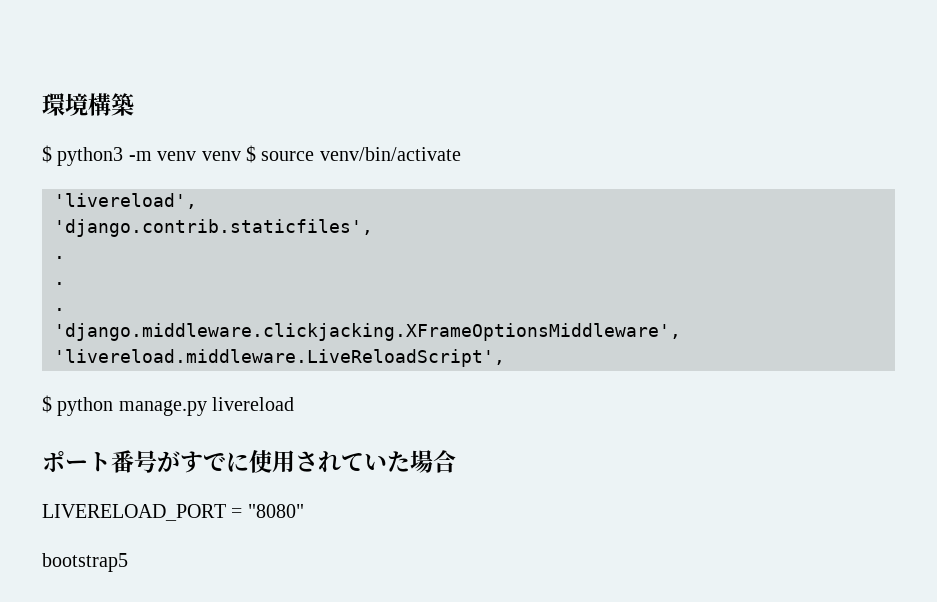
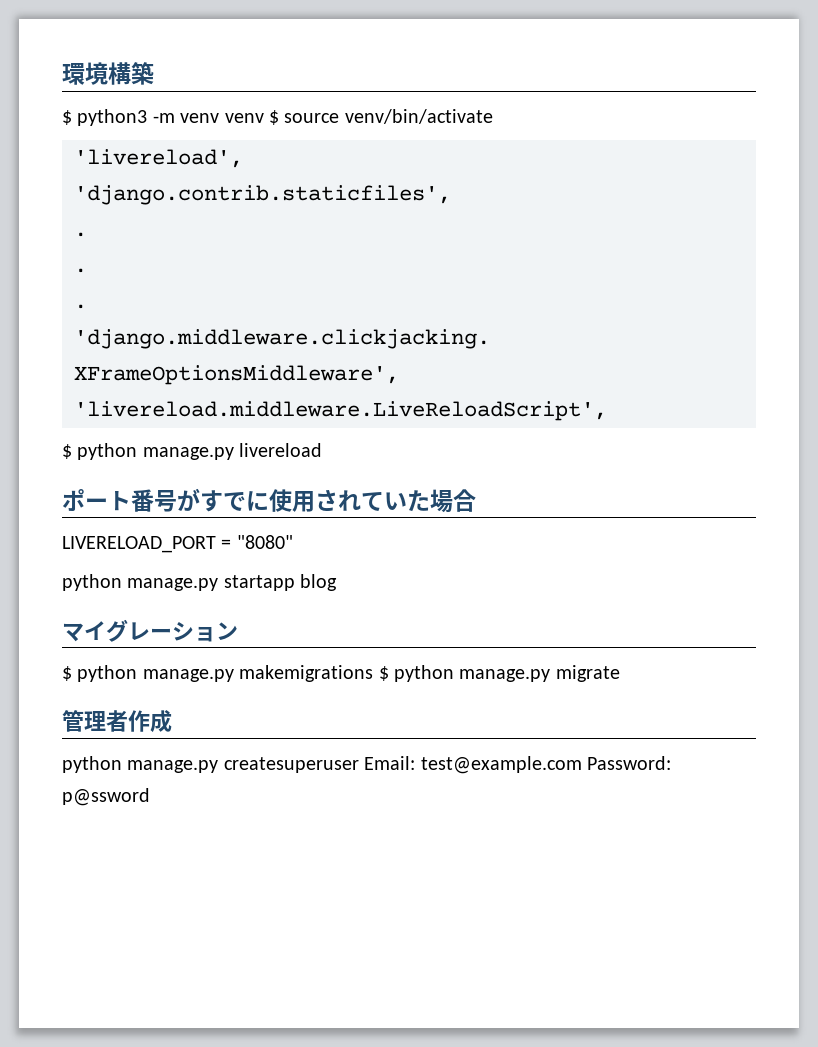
- bootstrap5
+ python manage.py startapp blog
+ マイグレーション
+ $ python manage.py makemigrations $ python manage.py migrate
+ 管理者作成
+ python manage.py createsuperuser Email: test@example.com Password: p@ssword

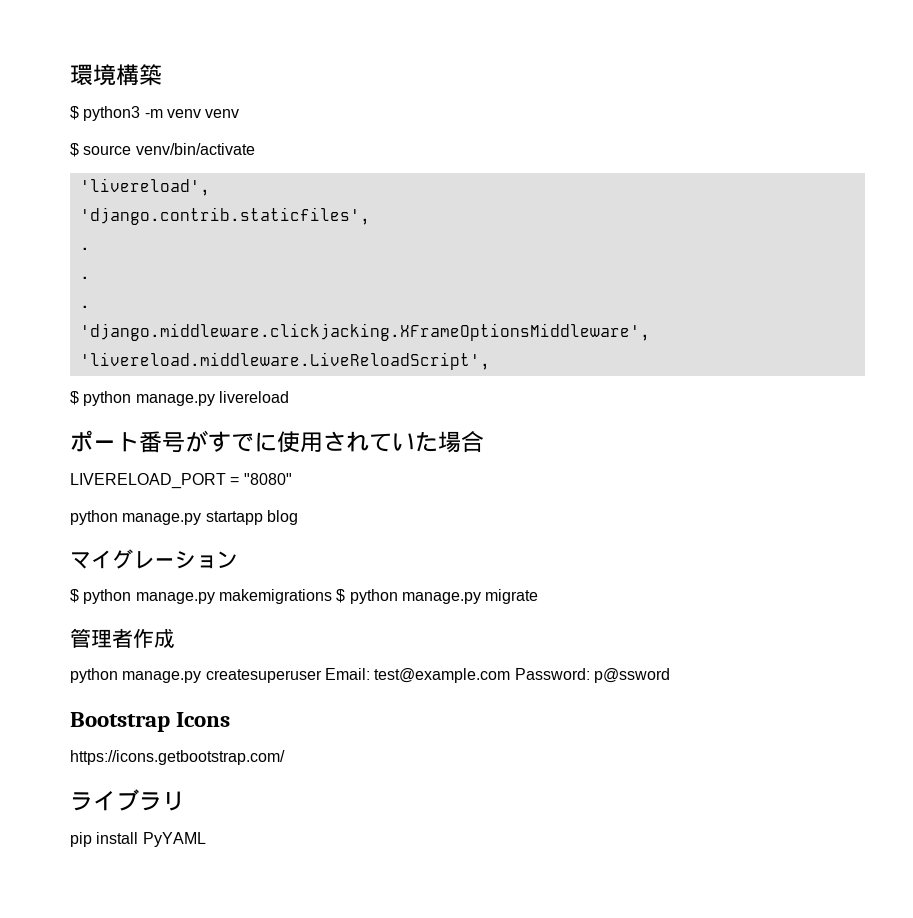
- $ python3 -m venv venv $ source venv/bin/activate
+ $ python3 -m venv venv
+ $ source venv/bin/activate
+ Bootstrap Icons
+ https://icons.getbootstrap.com/
+ ライブラリ
+ pip install PyYAML

